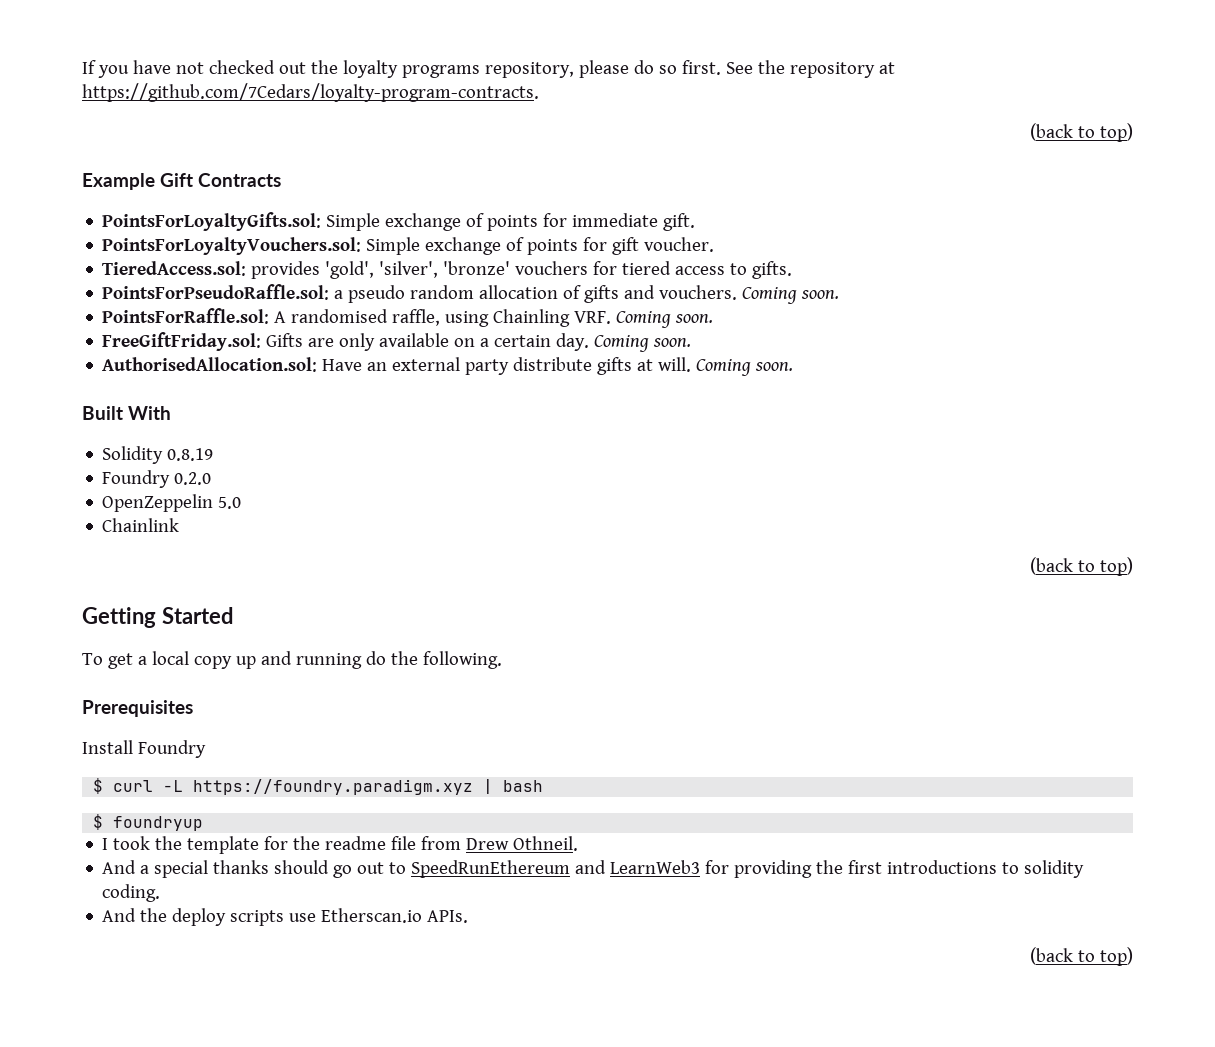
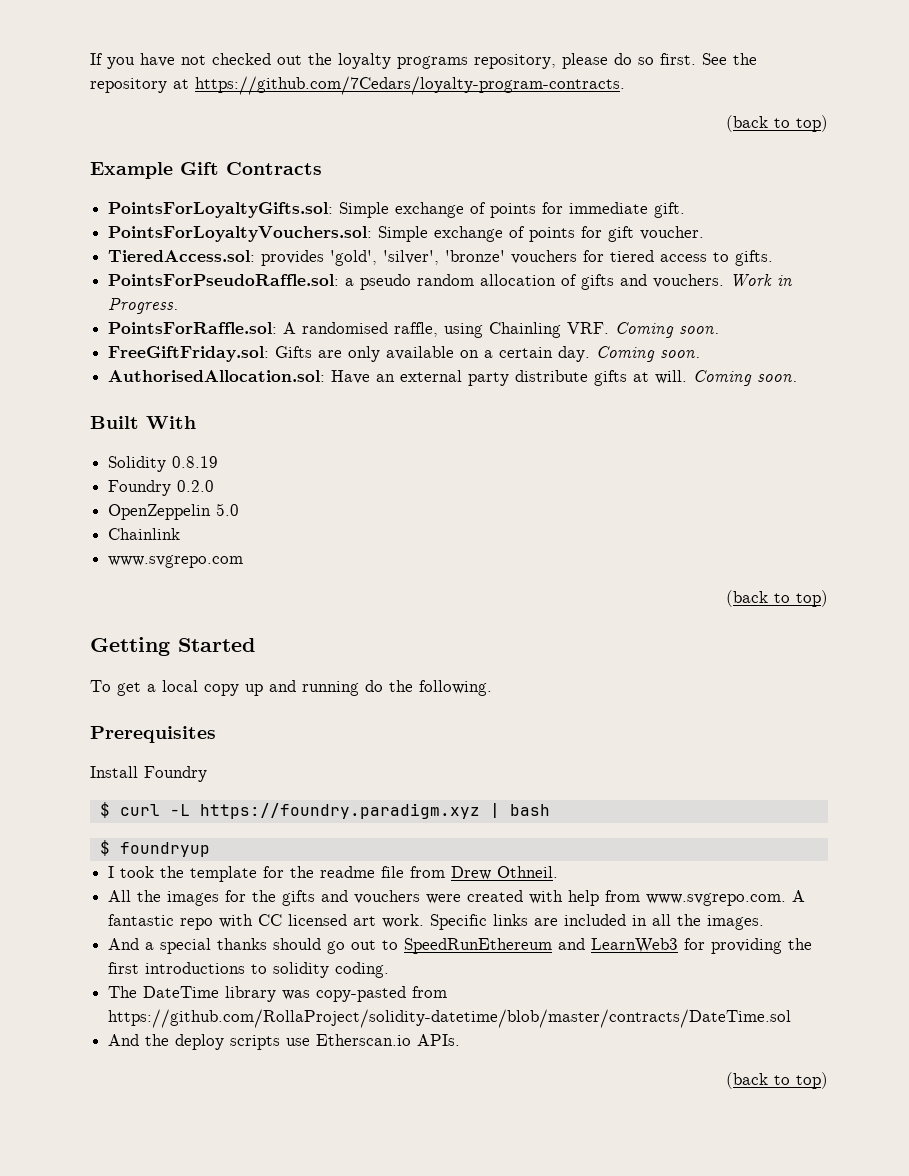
- PointsForPseudoRaffle.sol: a pseudo random allocation of gifts and vouchers. Coming soon.
+ PointsForPseudoRaffle.sol: a pseudo random allocation of gifts and vouchers. Work in Progress.
+ www.svgrepo.com
+ All the images for the gifts and vouchers were created with help from www.svgrepo.com. A fantastic repo with CC licensed art work. Specific links are included in all the images.
+ The DateTime library was copy-pasted from https://github.com/RollaProject/solidity-datetime/blob/master/contracts/DateTime.sol

